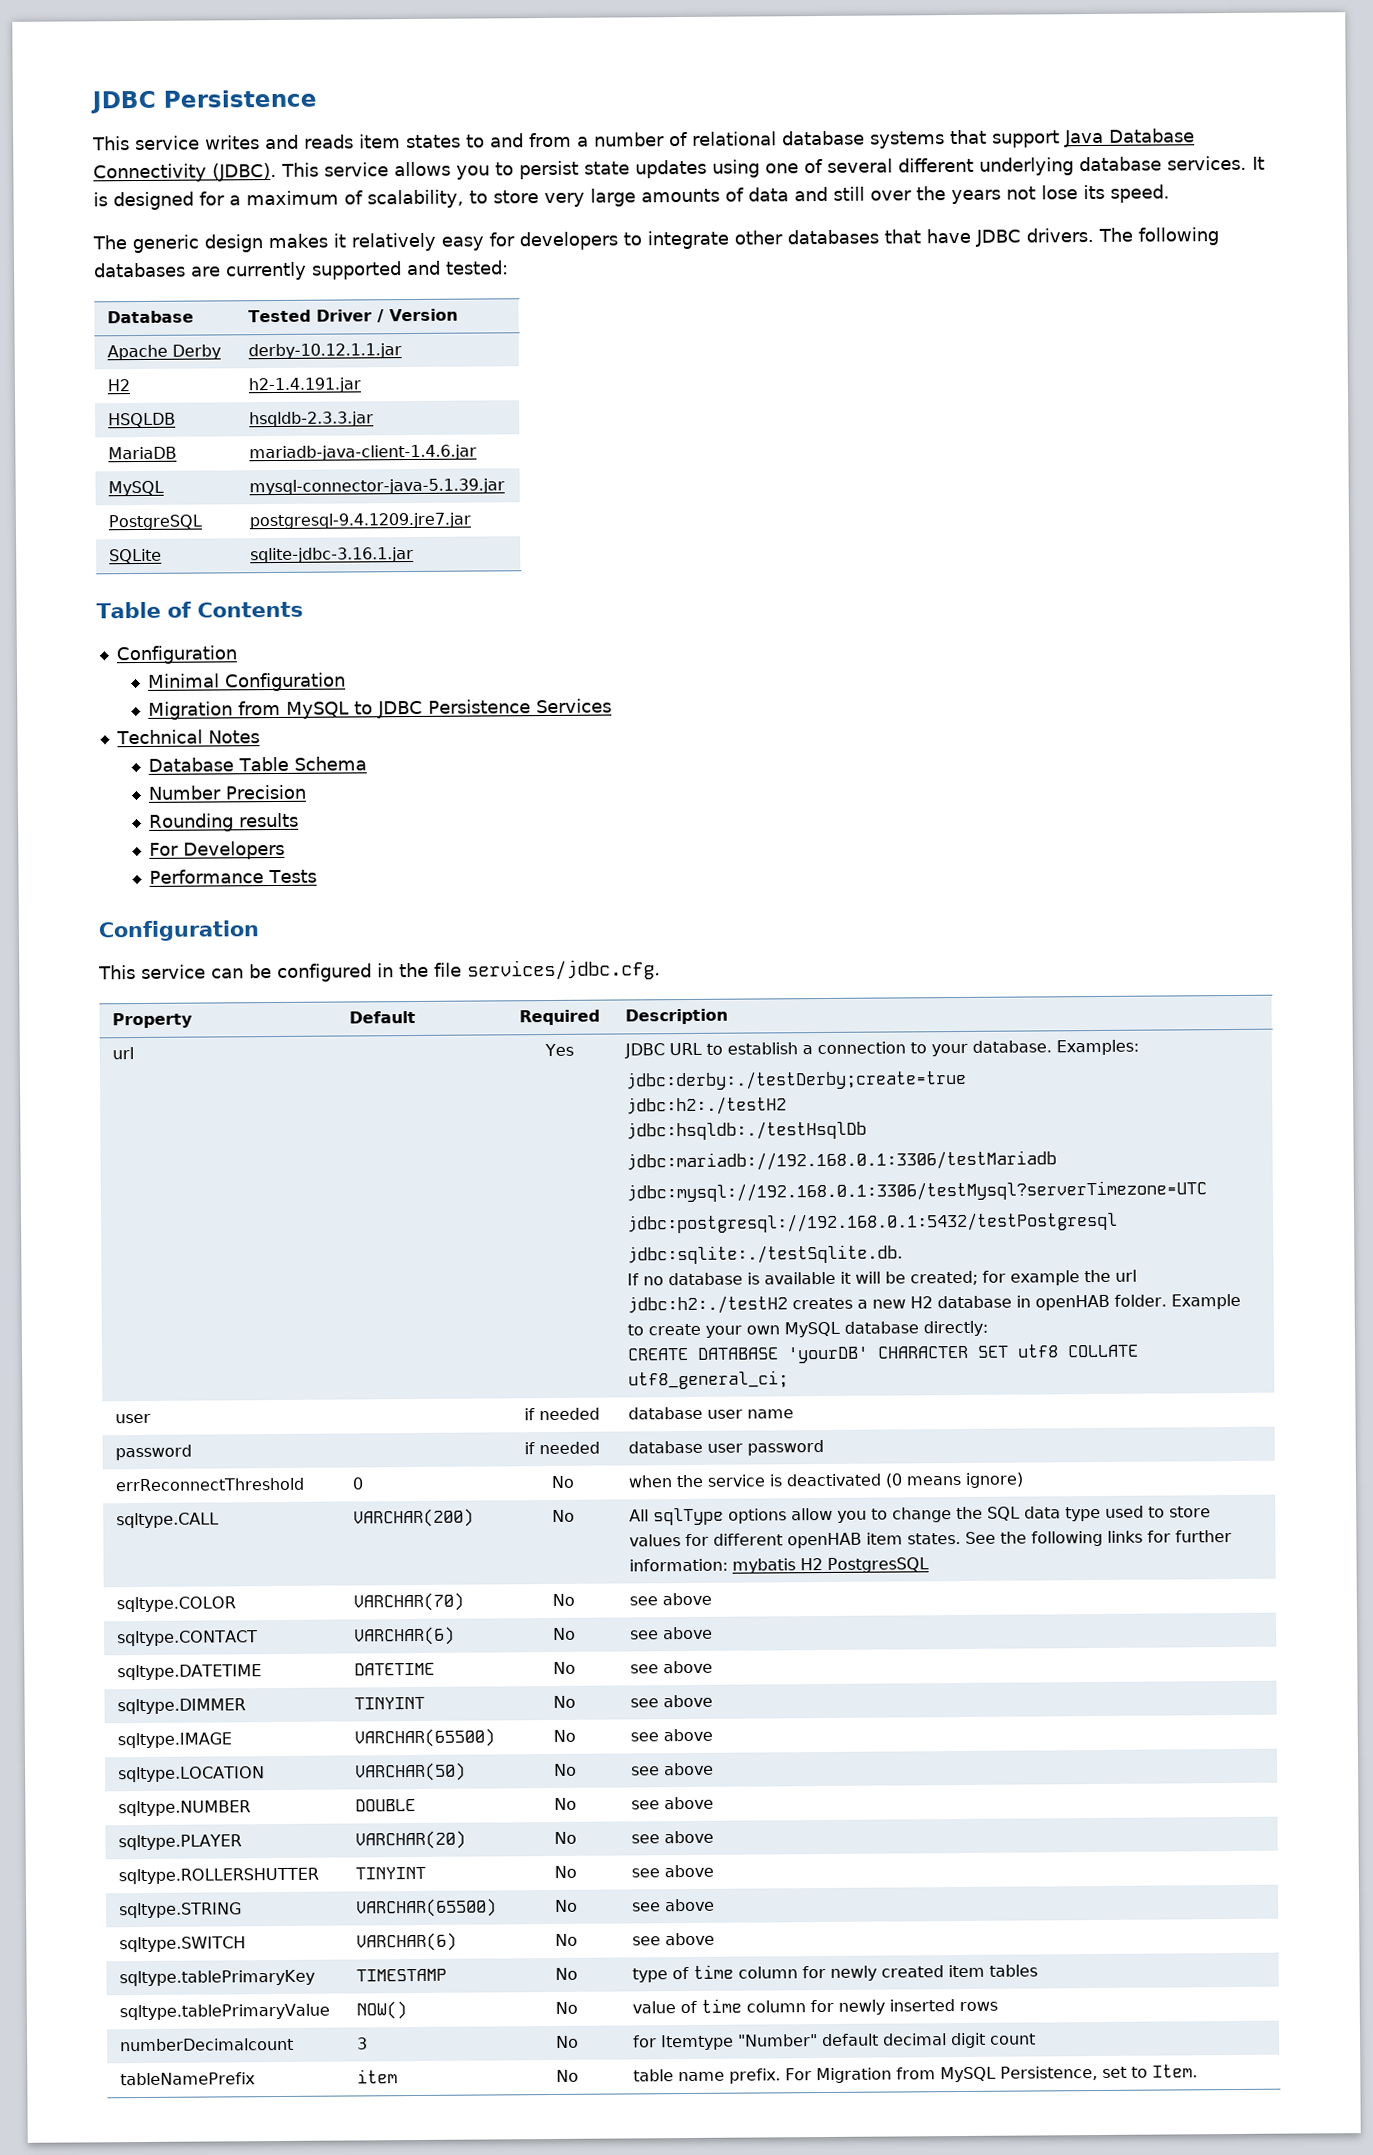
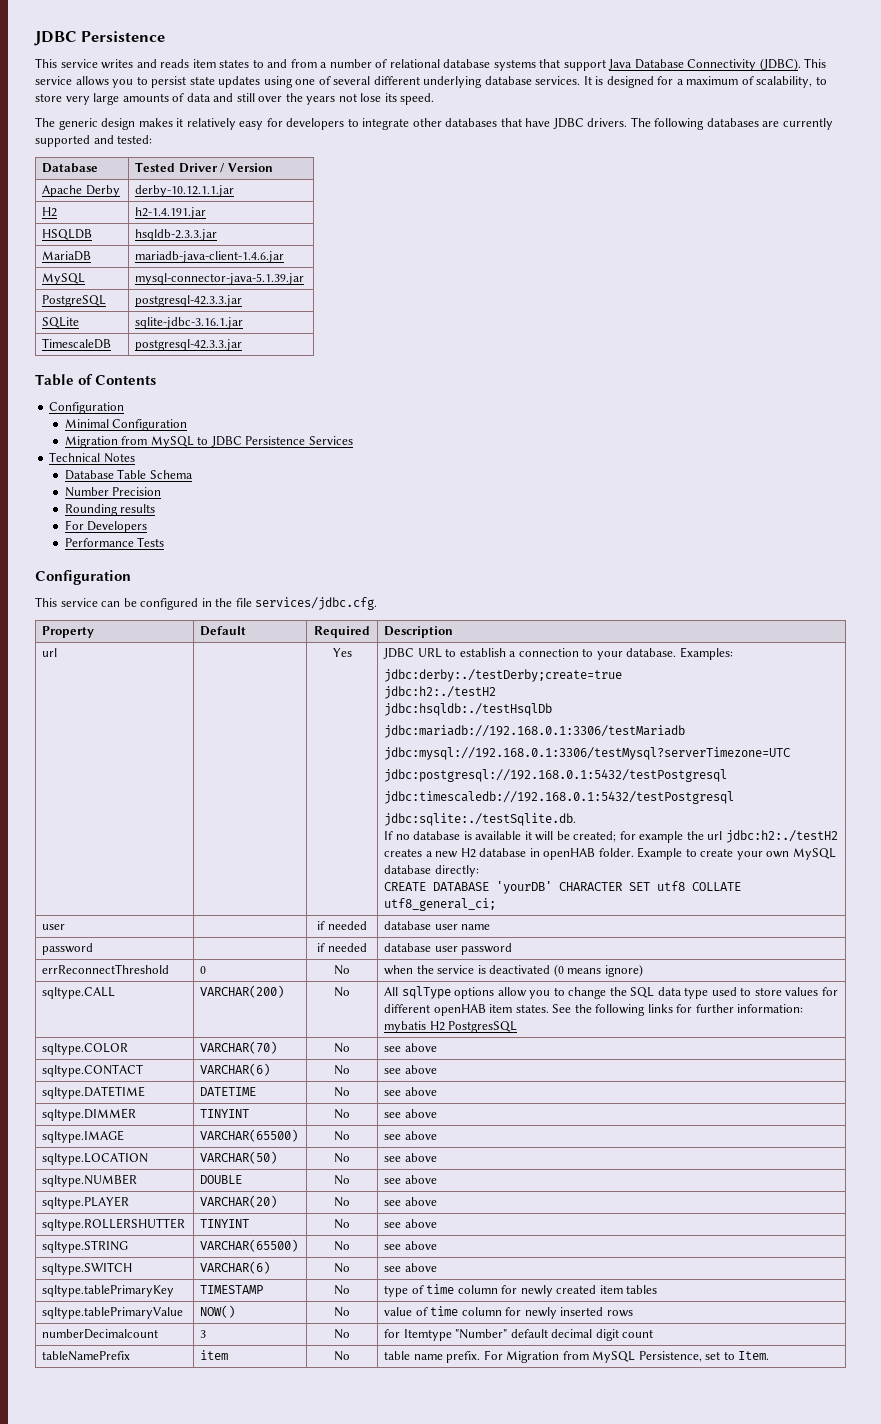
- PostgreSQL | postgresql-9.4.1209.jre7.jar
+ PostgreSQL | postgresql-42.3.3.jar
+ TimescaleDB | postgresql-42.3.3.jar
+ jdbc:timescaledb://192.168.0.1:5432/testPostgresql

